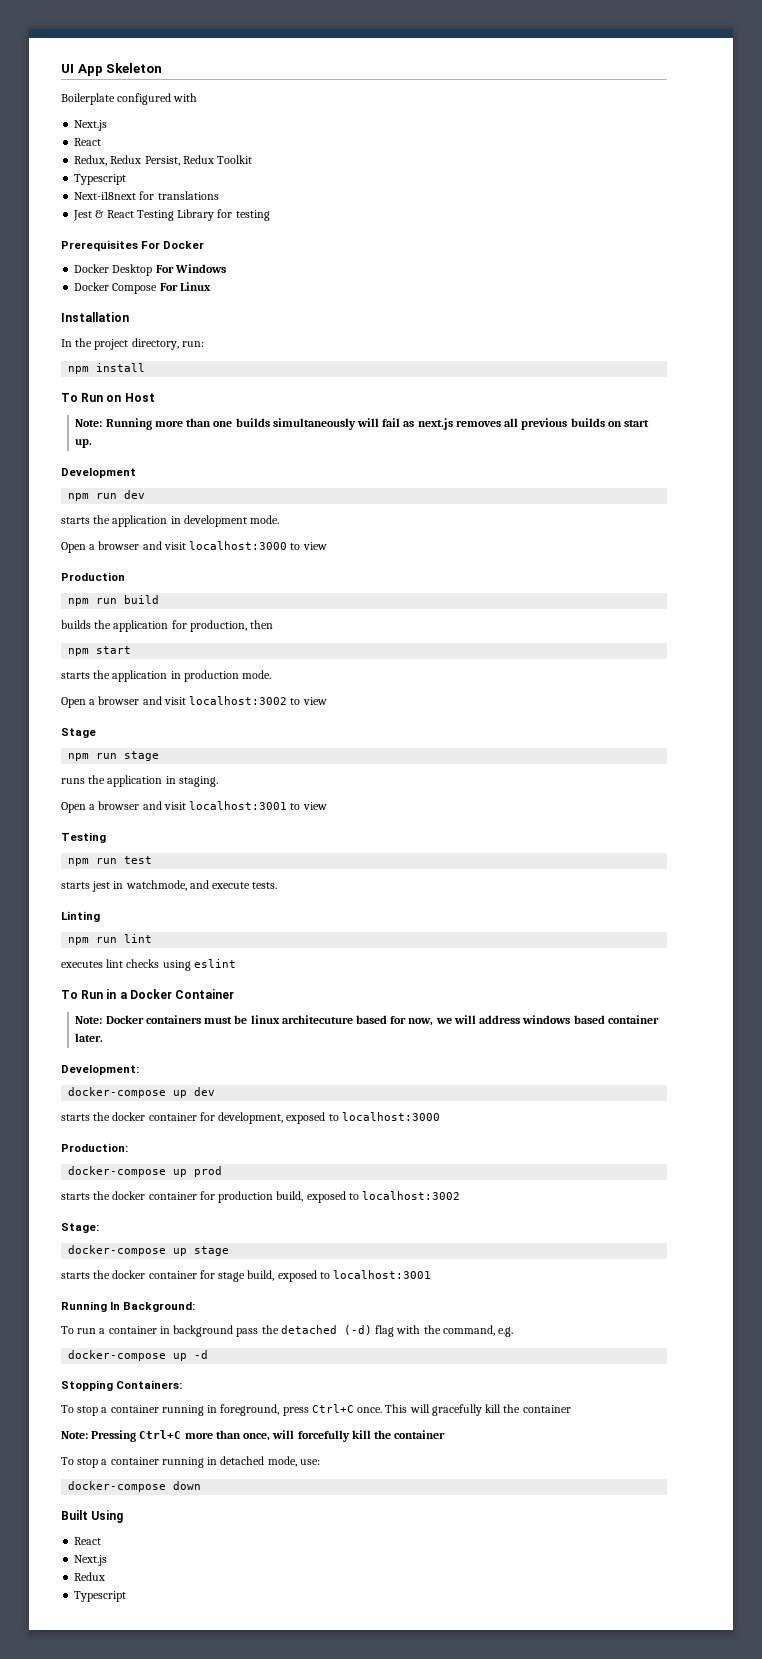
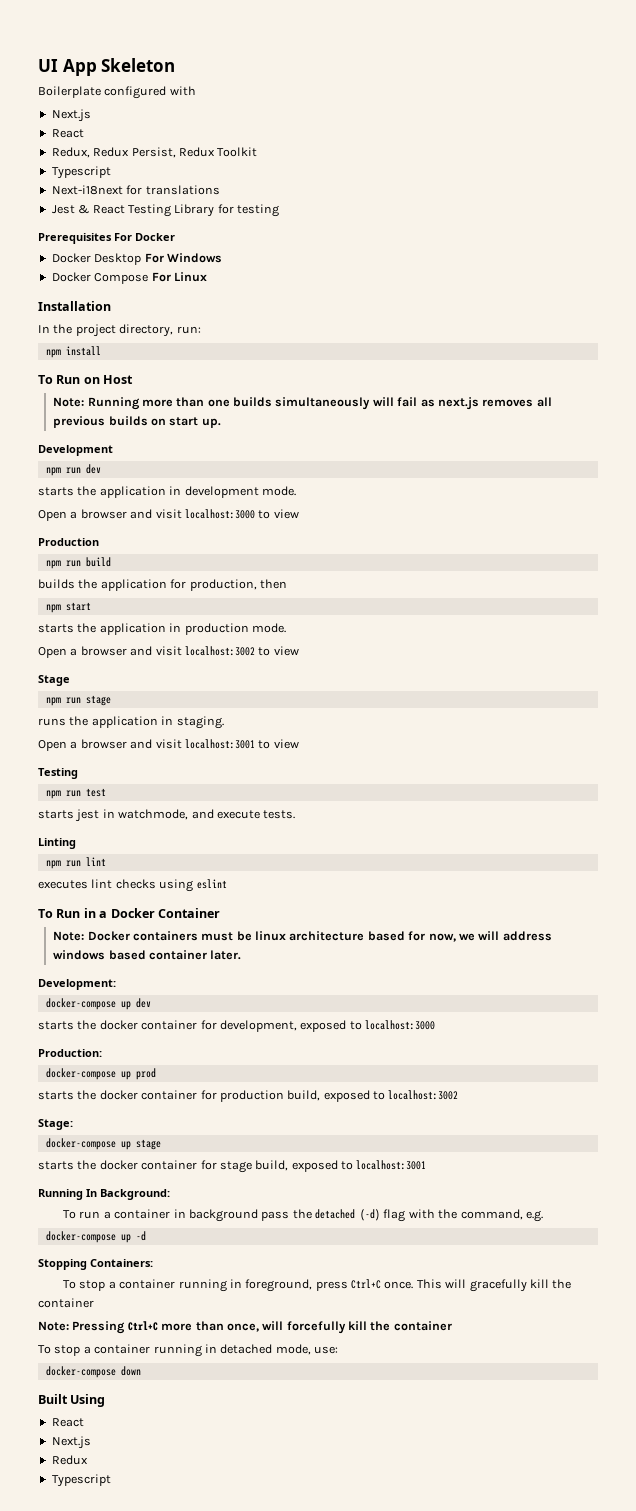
- Note: Docker containers must be linux architecuture based for now, we will address windows based container later.
+ Note: Docker containers must be linux architecture based for now, we will address windows based container later.

